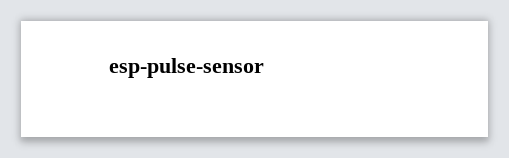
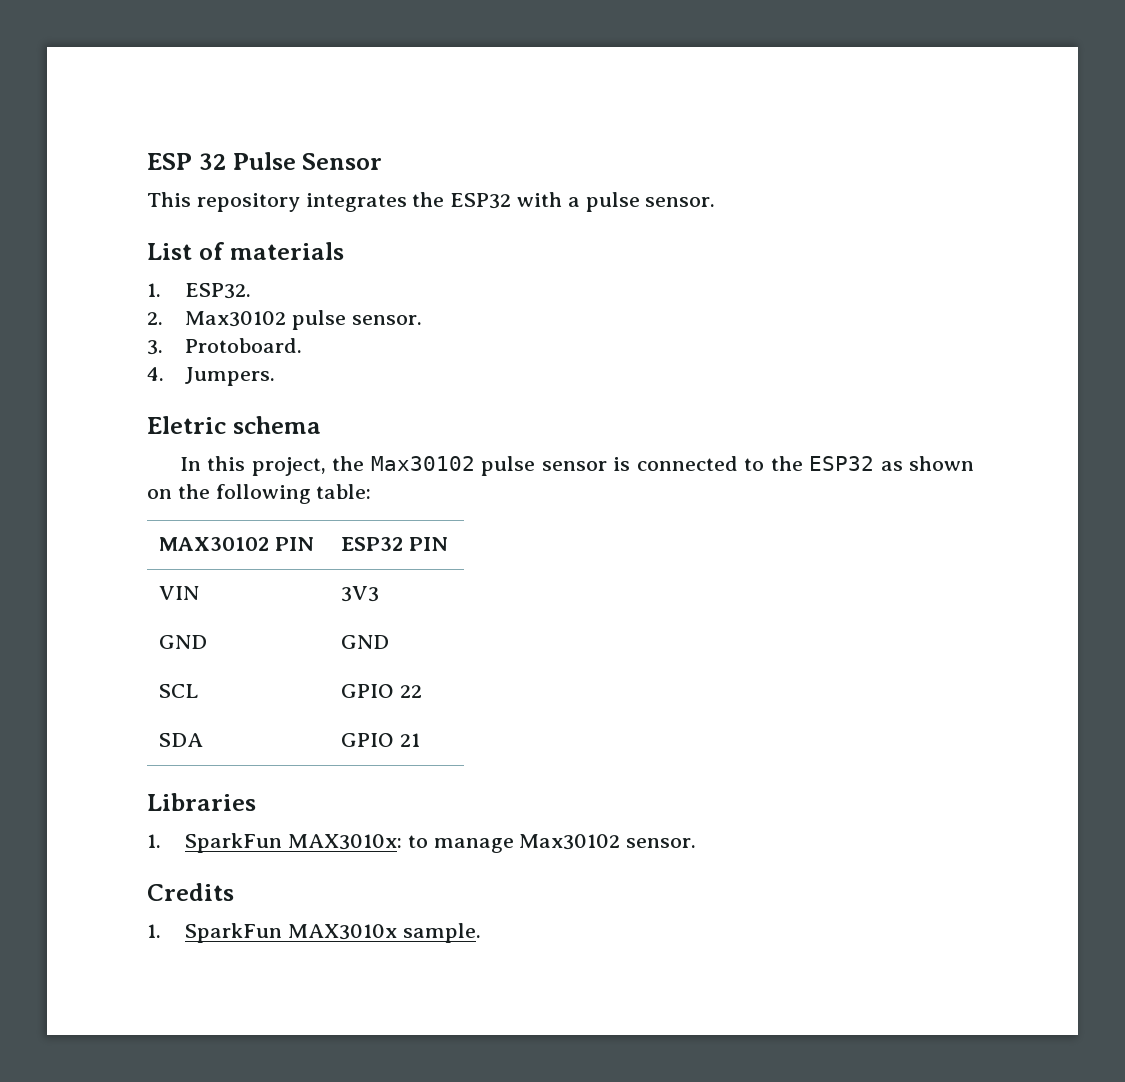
- esp-pulse-sensor
+ ESP 32 Pulse Sensor
+ This repository integrates the ESP32 with a pulse sensor.
+ List of materials
+ 1. ESP32.
+ 2. Max30102 pulse sensor.
+ 3. Protoboard.
+ 4. Jumpers.
+ Eletric schema
+ In this project, the Max30102 pulse sensor is connected to the ESP32 as shown on the following table:
+ MAX30102 PIN | ESP32 PIN
+ VIN | 3V3
+ GND | GND
+ SCL | GPIO 22
+ SDA | GPIO 21
+ Libraries
+ 1. SparkFun MAX3010x: to manage Max30102 sensor.
+ Credits
+ 1. SparkFun MAX3010x sample.

